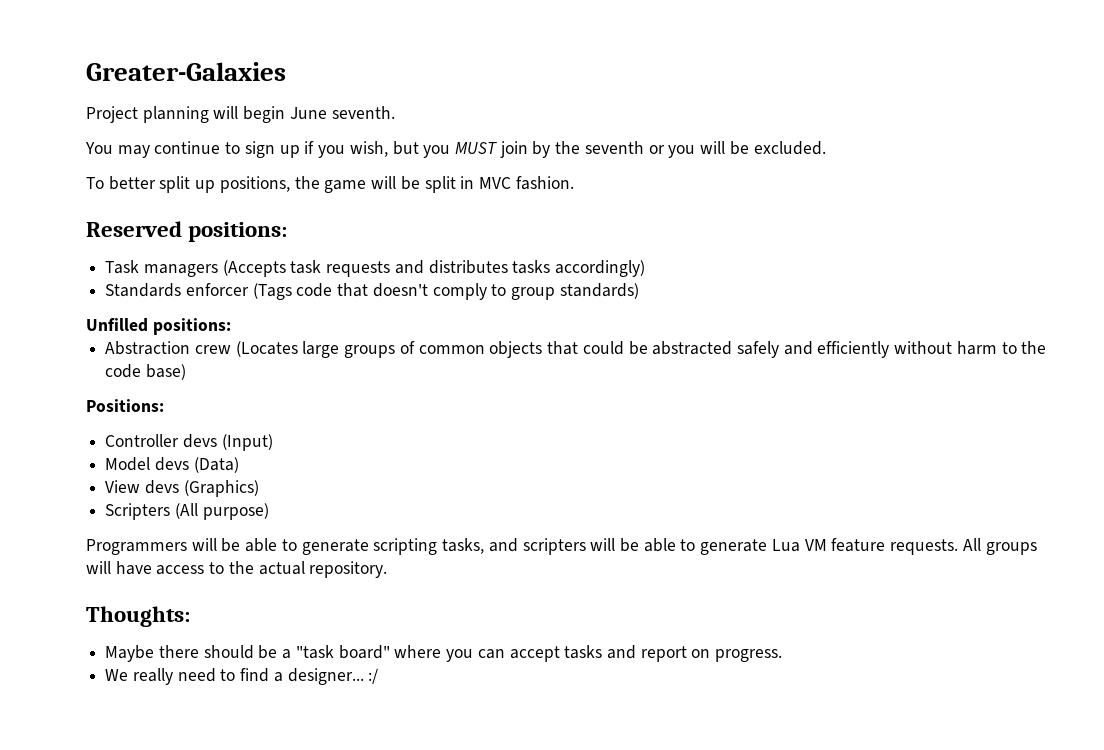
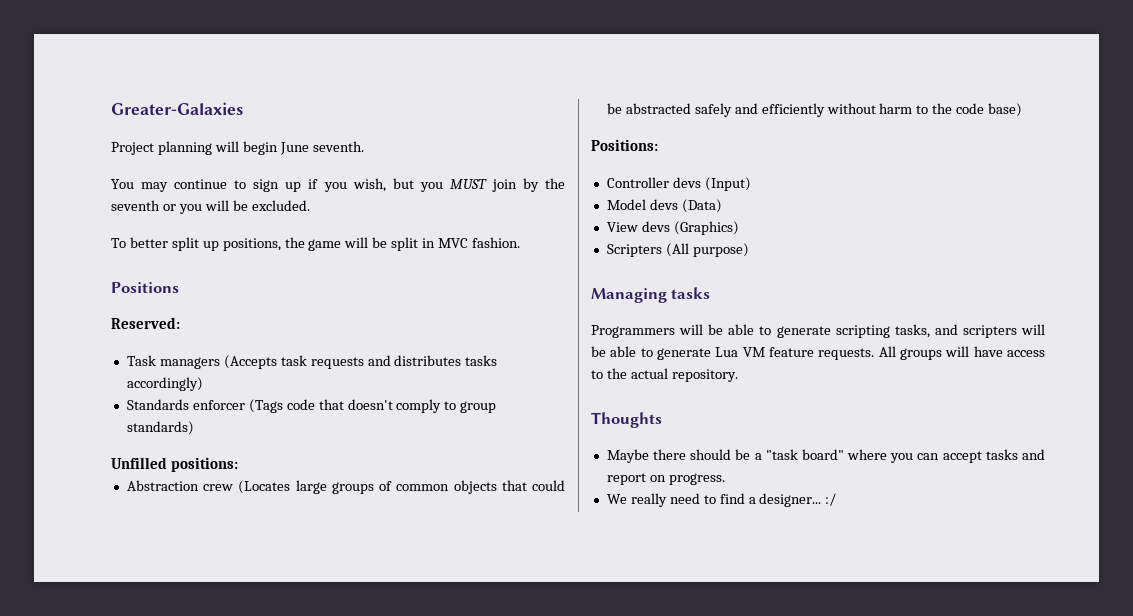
- Reserved positions:
+ Positions
+ Reserved:
+ Managing tasks
- Thoughts:
+ Thoughts

